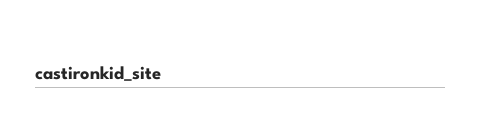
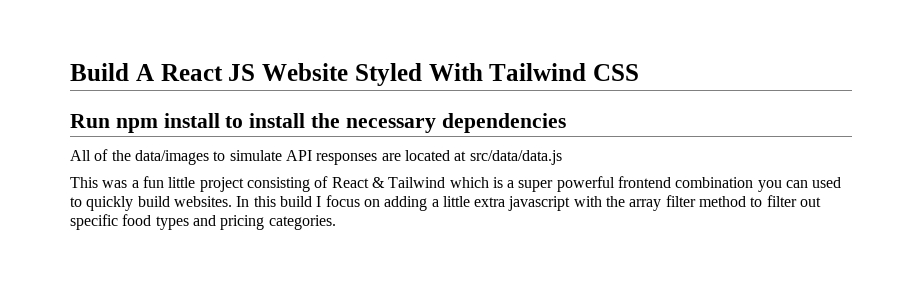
- castironkid_site
+ Build A React JS Website Styled With Tailwind CSS
+ Run npm install to install the necessary dependencies
+ All of the data/images to simulate API responses are located at src/data/data.js
+ This was a fun little project consisting of React & Tailwind which is a super powerful frontend combination you can used to quickly build websites. In this build I focus on adding a little extra javascript with the array filter method to filter out specific food types and pricing categories.

